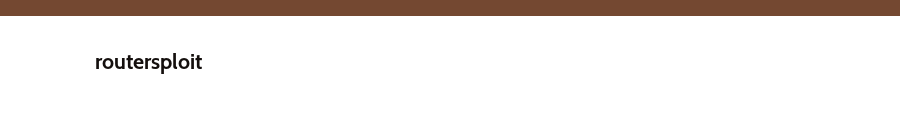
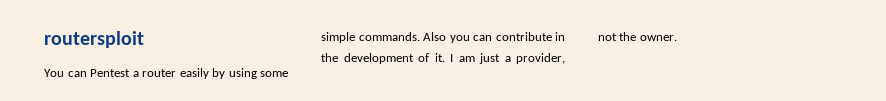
+ You can Pentest a router easily by using some simple commands. Also you can contribute in the development of it. I am just a provider, not the owner.

